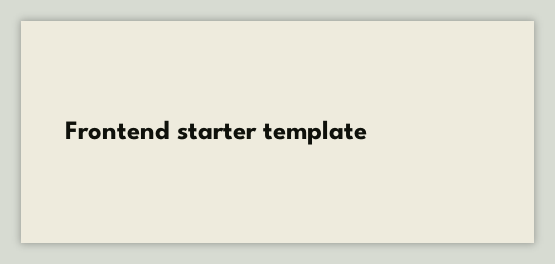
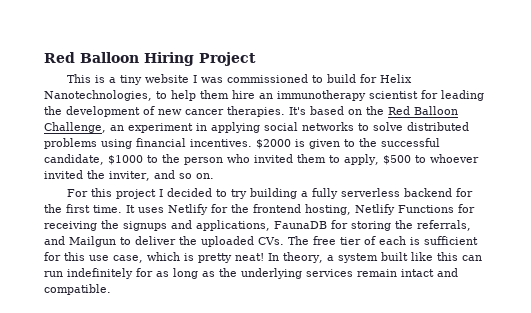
- Frontend starter template
+ Red Balloon Hiring Project
+ This is a tiny website I was commissioned to build for Helix Nanotechnologies, to help them hire an immunotherapy scientist for leading the development of new cancer therapies. It's based on the Red Balloon Challenge, an experiment in applying social networks to solve distributed problems using financial incentives. $2000 is given to the successful candidate, $1000 to the person who invited them to apply, $500 to whoever invited the inviter, and so on.
+ For this project I decided to try building a fully serverless backend for the first time. It uses Netlify for the frontend hosting, Netlify Functions for receiving the signups and applications, FaunaDB for storing the referrals, and Mailgun to deliver the uploaded CVs. The free tier of each is sufficient for this use case, which is pretty neat! In theory, a system built like this can run indefinitely for as long as the underlying services remain intact and compatible.

